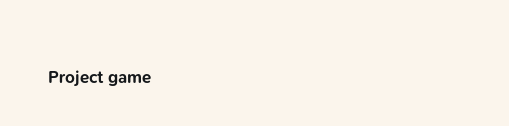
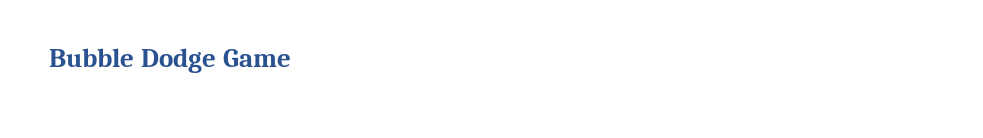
- Project game
+ Bubble Dodge Game

